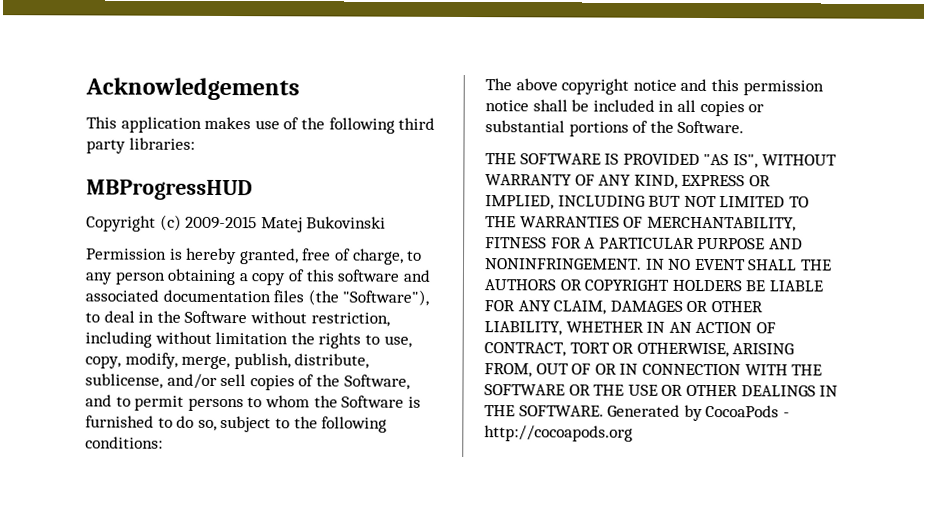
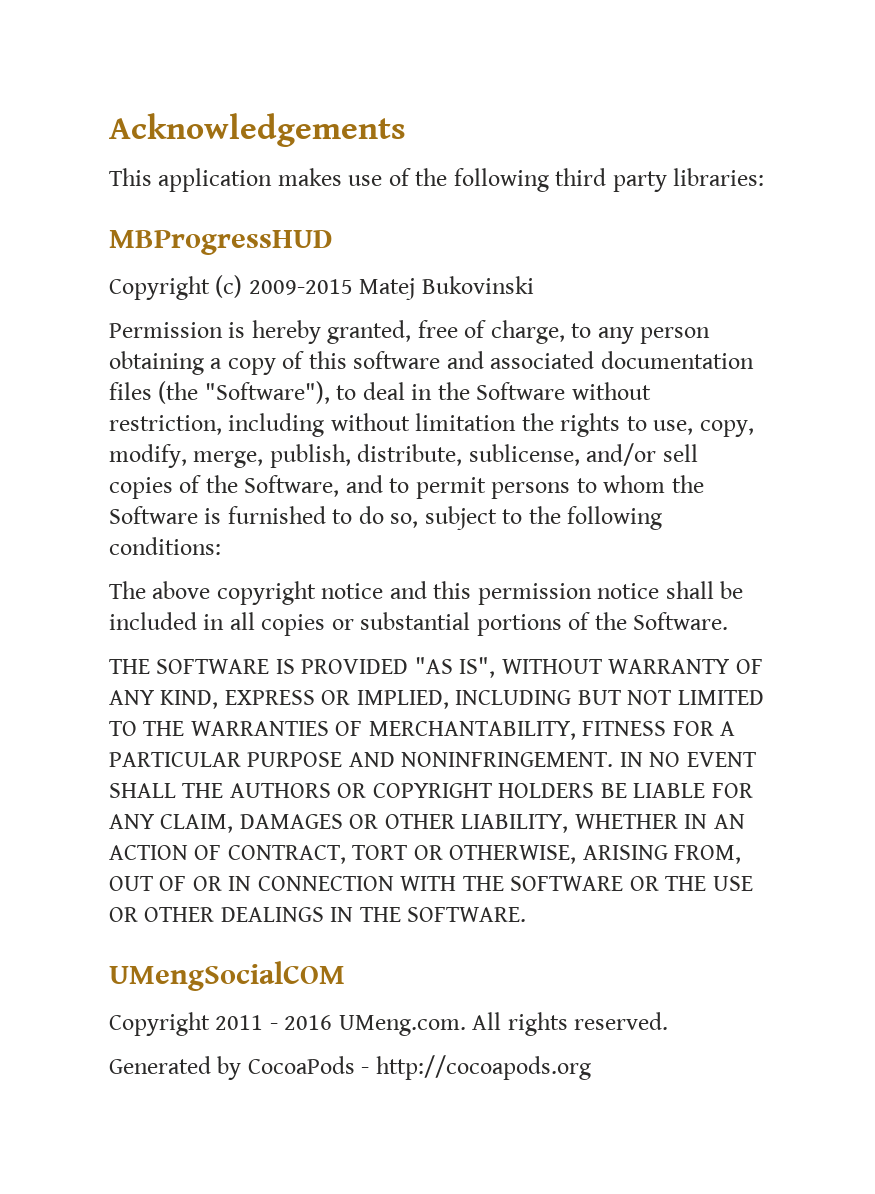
- IN NO EVENT SHALL THE AUTHORS OR COPYRIGHT HOLDERS BE LIABLE FOR ANY CLAIM, DAMAGES OR OTHER LIABILITY, WHETHER IN AN ACTION OF CONTRACT, TORT OR OTHERWISE, ARISING FROM, OUT OF OR IN CONNECTION WITH THE SOFTWARE OR THE USE OR OTHER DEALINGS IN THE SOFTWARE. Generated by CocoaPods - http://cocoapods.org
+ IN NO EVENT SHALL THE AUTHORS OR COPYRIGHT HOLDERS BE LIABLE FOR ANY CLAIM, DAMAGES OR OTHER LIABILITY, WHETHER IN AN ACTION OF CONTRACT, TORT OR OTHERWISE, ARISING FROM, OUT OF OR IN CONNECTION WITH THE SOFTWARE OR THE USE OR OTHER DEALINGS IN THE SOFTWARE.
+ UMengSocialCOM
+ Copyright 2011 - 2016 UMeng.com. All rights reserved.
+ Generated by CocoaPods - http://cocoapods.org

